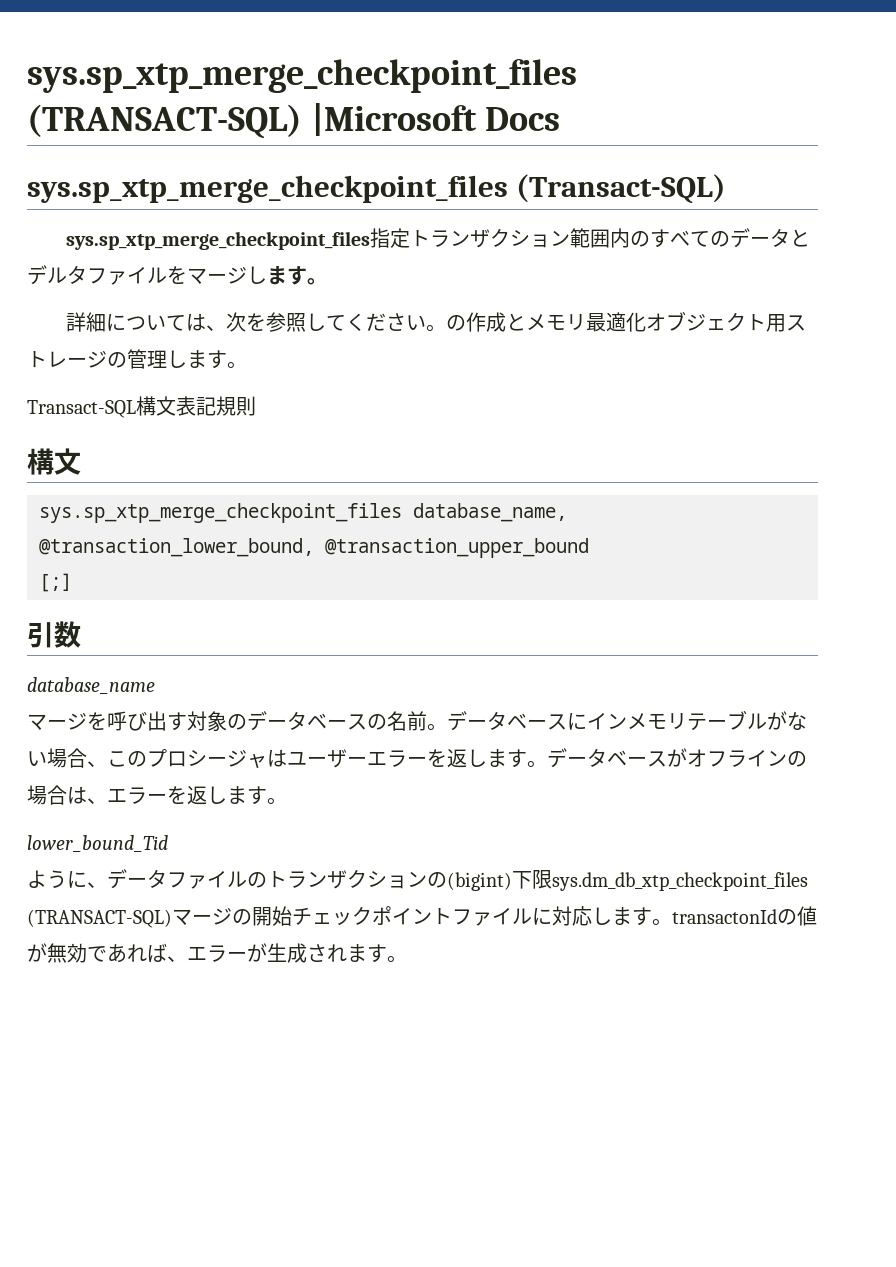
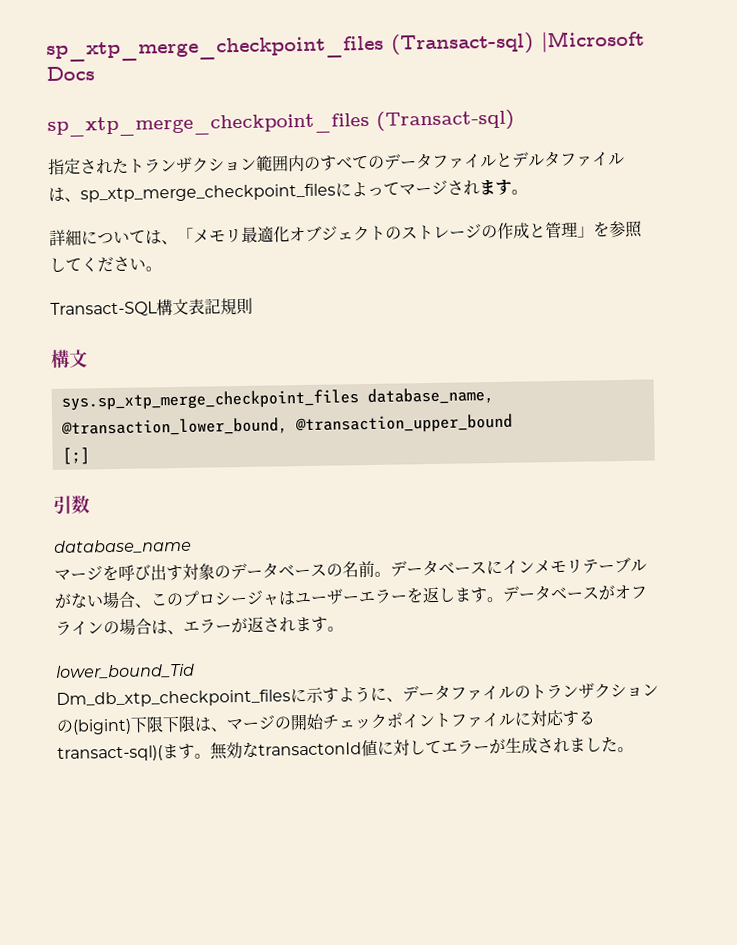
- sys.sp_xtp_merge_checkpoint_files (TRANSACT-SQL) |Microsoft Docs
- sys.sp_xtp_merge_checkpoint_files (Transact-SQL)
- sys.sp_xtp_merge_checkpoint_files指定トランザクション範囲内のすべてのデータとデルタファイルをマージします。
+ sp_xtp_merge_checkpoint_files (Transact-sql) |Microsoft Docs
+ sp_xtp_merge_checkpoint_files (Transact-sql)
+ 指定されたトランザクション範囲内のすべてのデータファイルとデルタファイルは、sp_xtp_merge_checkpoint_filesによってマージされます。
- 詳細については、次を参照してください。の作成とメモリ最適化オブジェクト用ストレージの管理します。
+ 詳細については、「メモリ最適化オブジェクトのストレージの作成と管理」を参照してください。
- データベースがオフラインの場合は、エラーを返します。
+ データベースがオフラインの場合は、エラーが返されます。
- ように、データファイルのトランザクションの(bigint)下限sys.dm_db_xtp_checkpoint_files (TRANSACT-SQL)マージの開始チェックポイントファイルに対応します。transactonIdの値が無効であれば、エラーが生成されます。
+ Dm_db_xtp_checkpoint_filesに示すように、データファイルのトランザクションの(bigint)下限下限は、マージの開始チェックポイントファイルに対応するtransact-sql)(ます。無効なtransactonId値に対してエラーが生成されました。

